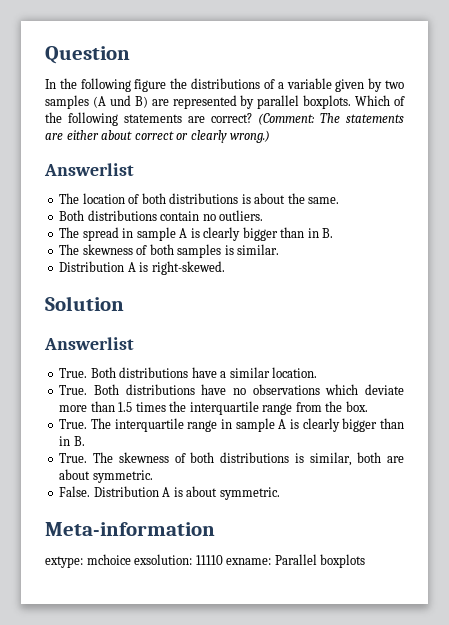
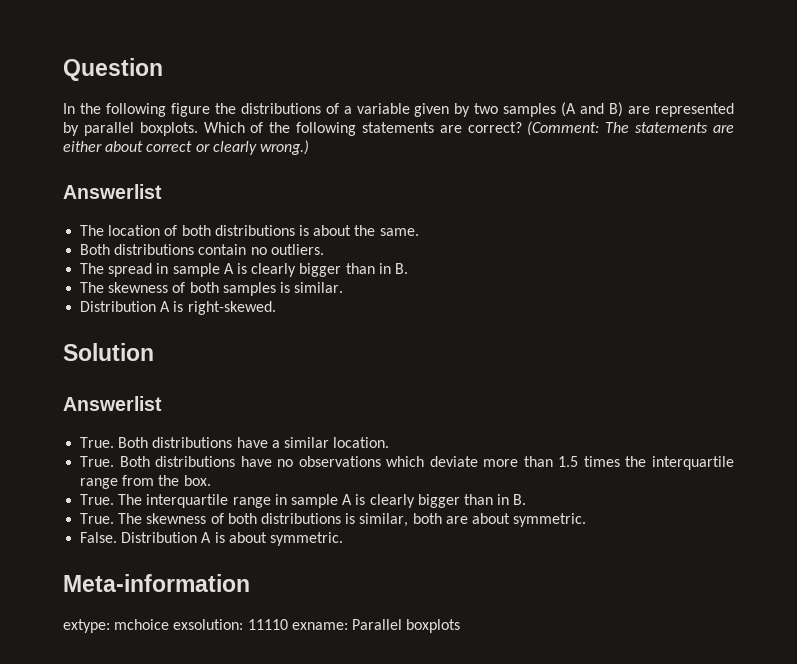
- In the following figure the distributions of a variable given by two samples (A und B) are represented by parallel boxplots.
+ In the following figure the distributions of a variable given by two samples (A and B) are represented by parallel boxplots.

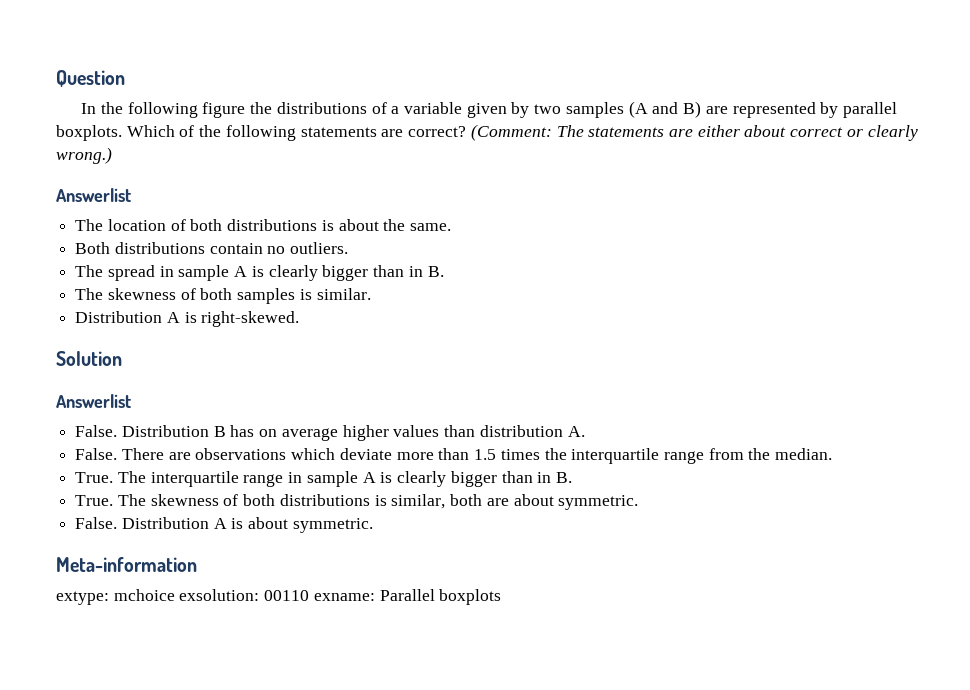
- True. Both distributions have a similar location.
- True. Both distributions have no observations which deviate more than 1.5 times the interquartile range from the box.
+ False. Distribution B has on average higher values than distribution A.
+ False. There are observations which deviate more than 1.5 times the interquartile range from the median.
- extype: mchoice exsolution: 11110 exname: Parallel boxplots
+ extype: mchoice exsolution: 00110 exname: Parallel boxplots

